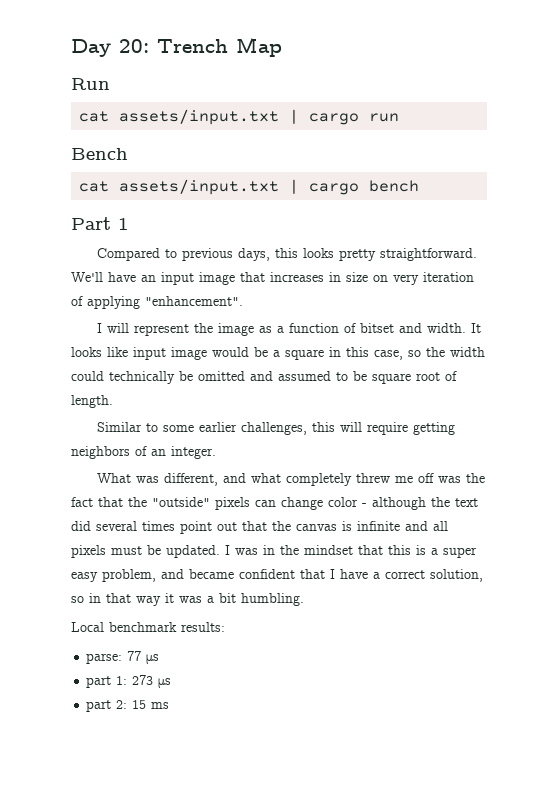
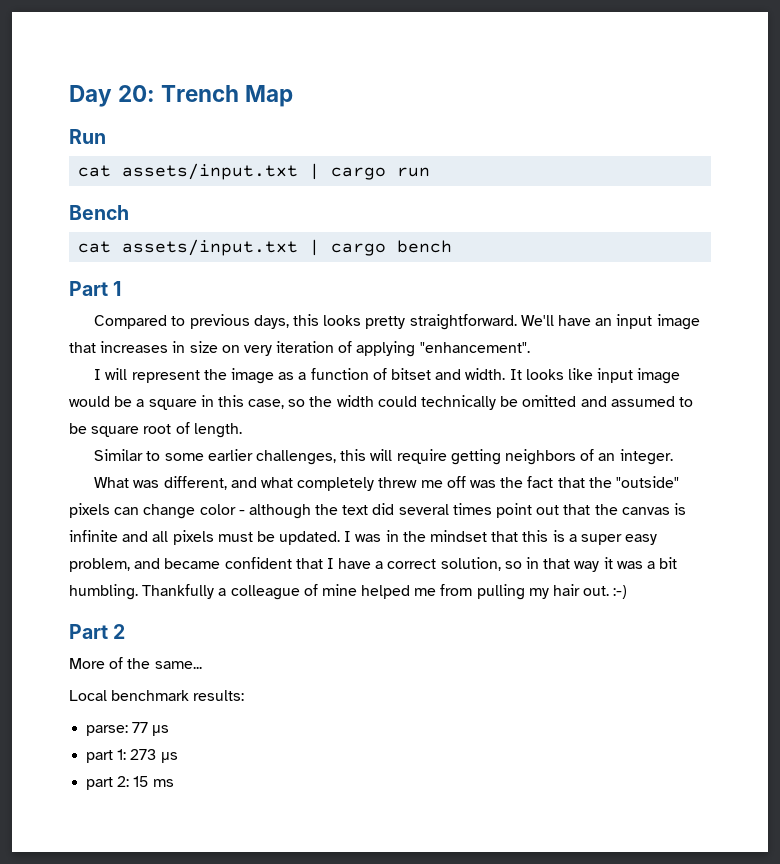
+ Thankfully a colleague of mine helped me from pulling my hair out. :-)
+ Part 2
+ More of the same...

